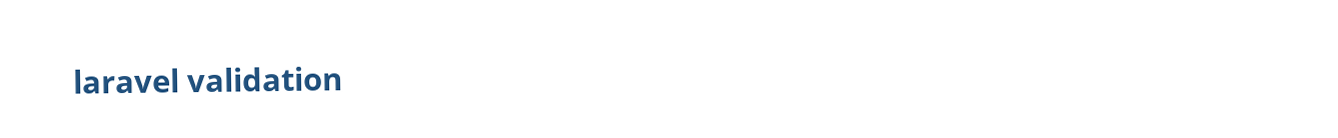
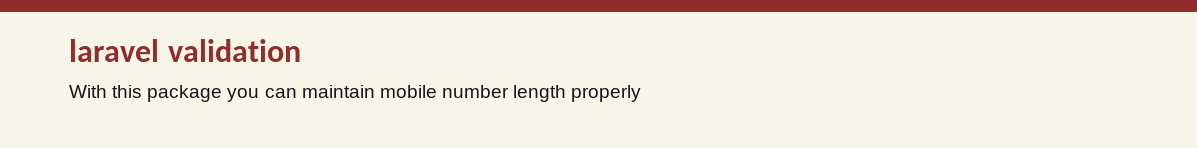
+ With this package you can maintain mobile number length properly

